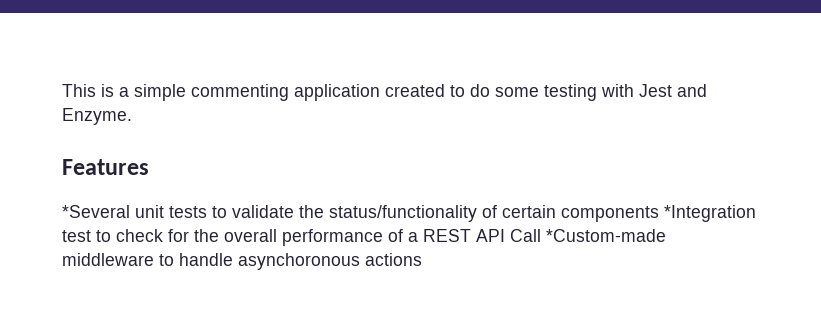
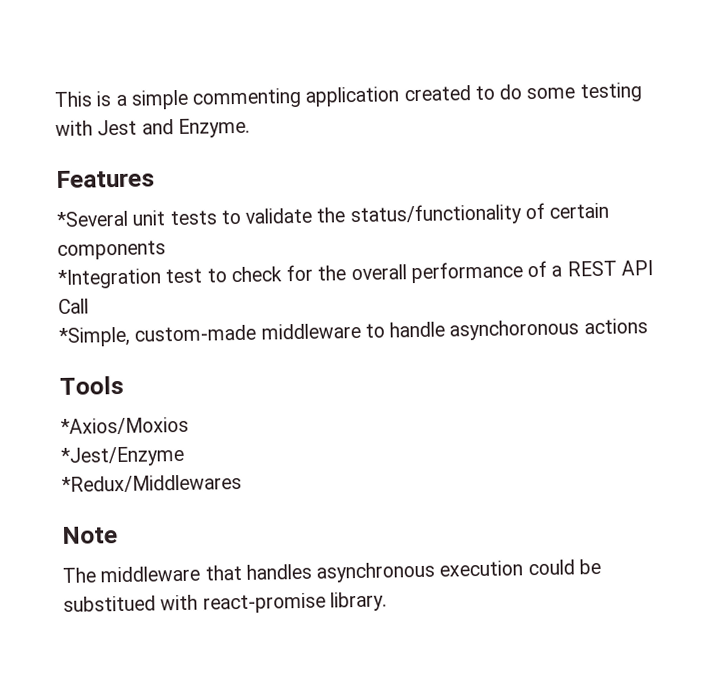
- *Several unit tests to validate the status/functionality of certain components *Integration test to check for the overall performance of a REST API Call *Custom-made middleware to handle asynchoronous actions
+ *Several unit tests to validate the status/functionality of certain components
+ *Integration test to check for the overall performance of a REST API Call
+ *Simple, custom-made middleware to handle asynchoronous actions
+ Tools
+ *Axios/Moxios
+ *Jest/Enzyme
+ *Redux/Middlewares
+ Note
+ The middleware that handles asynchronous execution could be substitued with react-promise library.

